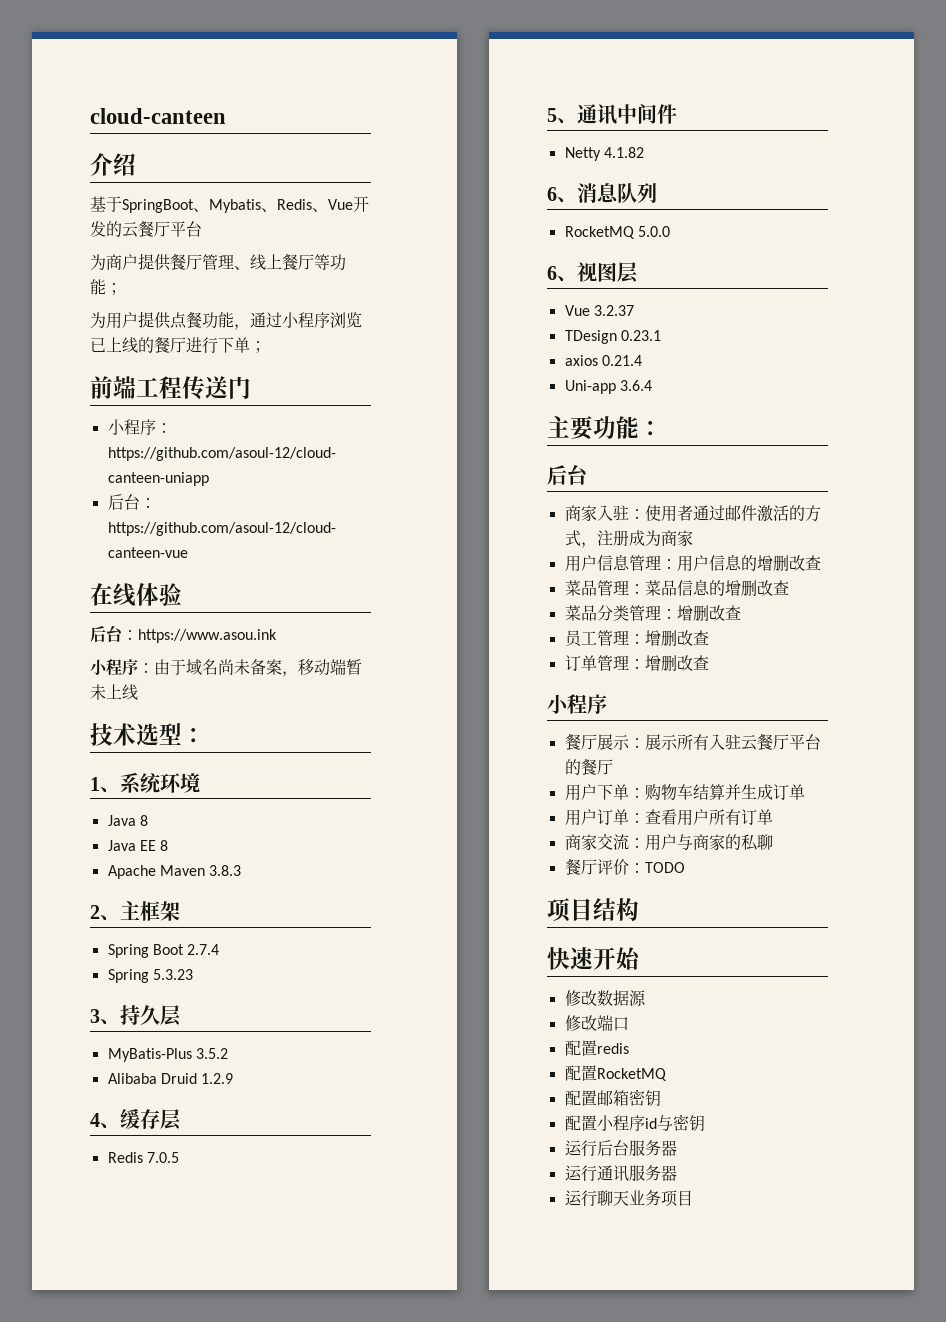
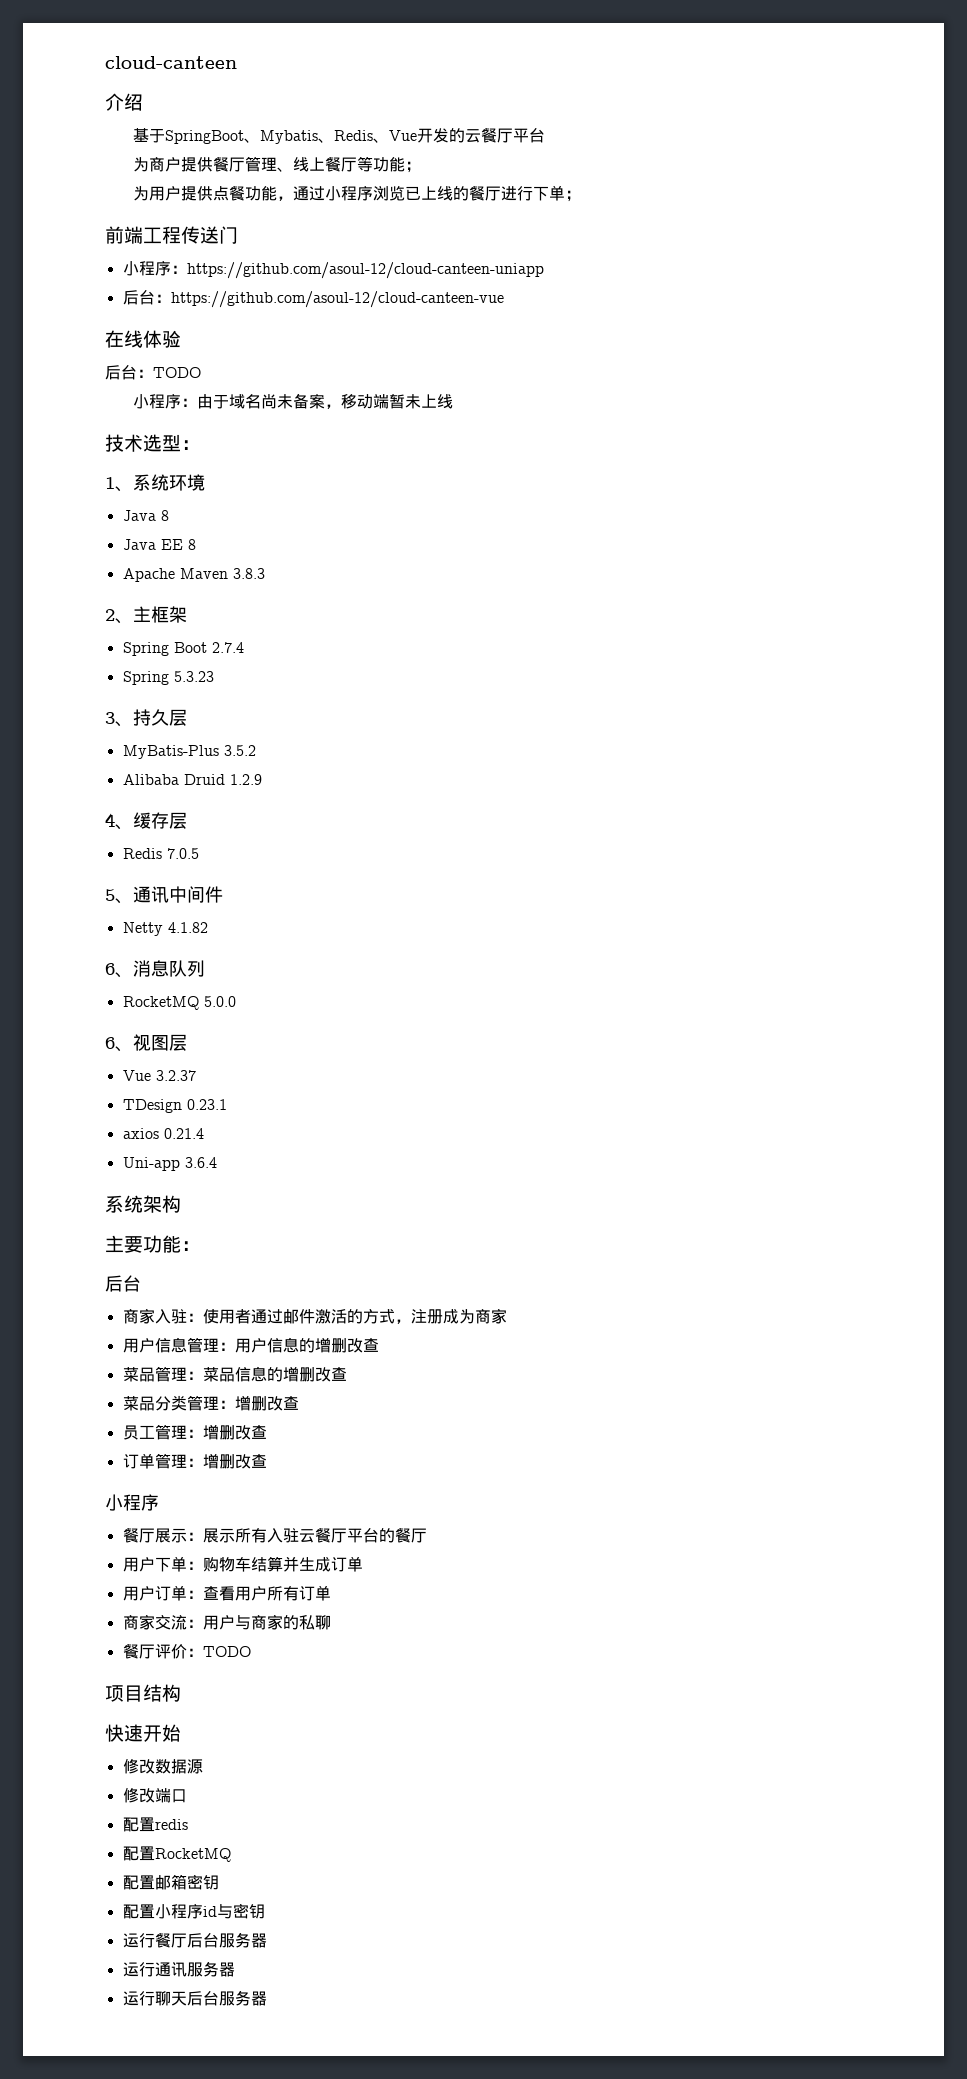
- 后台：https://www.asou.ink
+ 后台：TODO
+ 系统架构
- 运行后台服务器
+ 运行餐厅后台服务器
- 运行聊天业务项目
+ 运行聊天后台服务器

